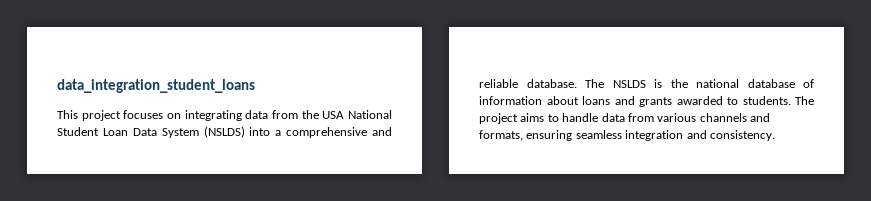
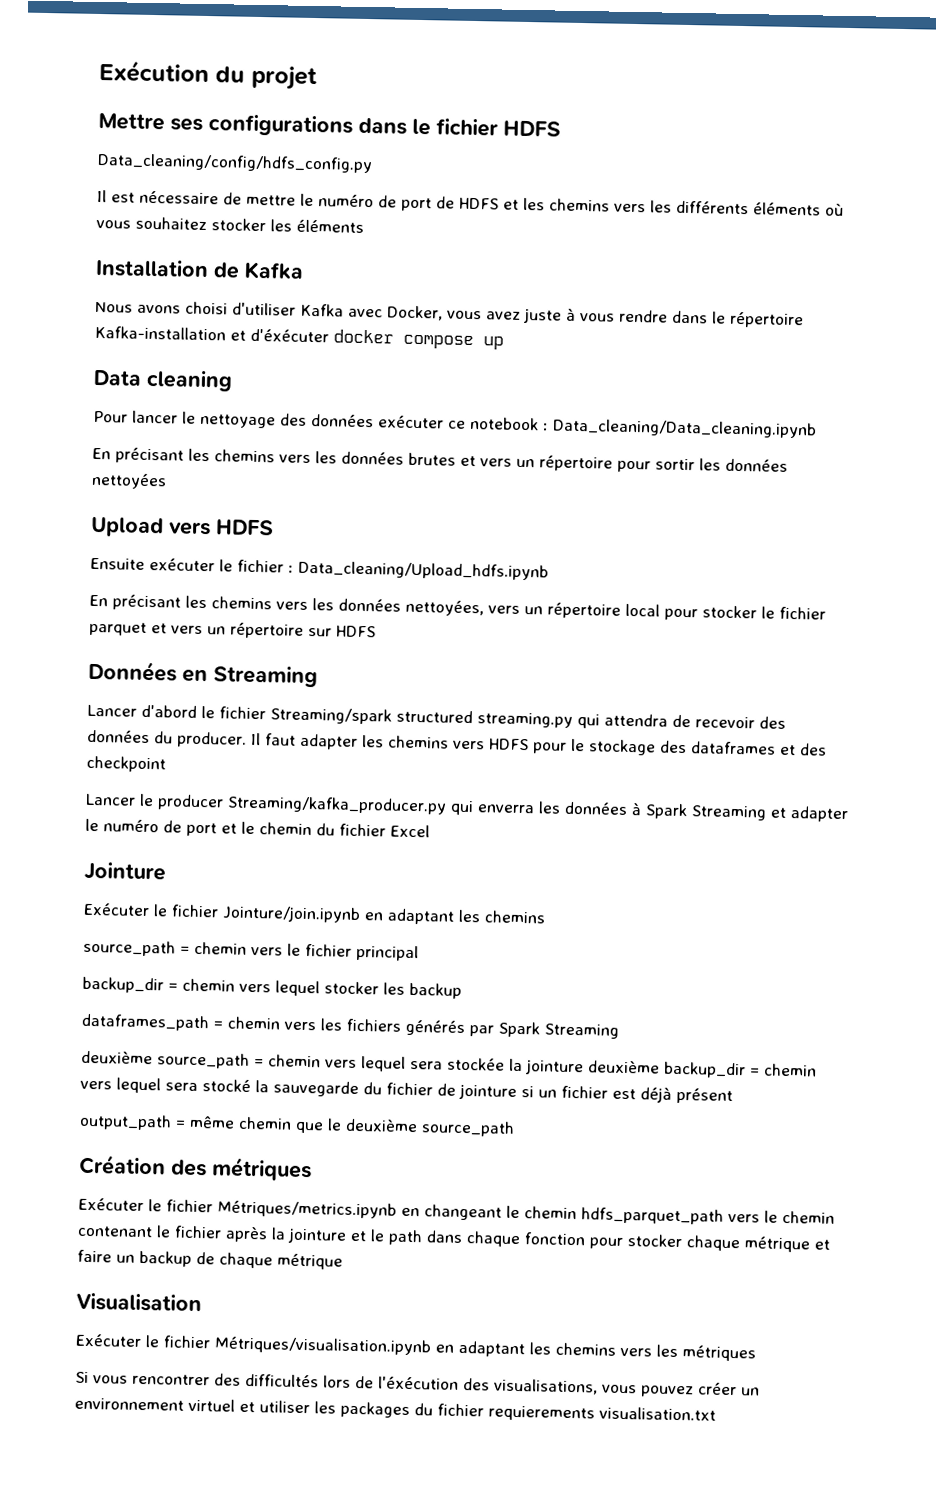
- data_integration_student_loans
- This project focuses on integrating data from the USA National Student Loan Data System (NSLDS) into a comprehensive and reliable database. The NSLDS is the national database of information about loans and grants awarded to students. The project aims to handle data from various channels and formats, ensuring seamless integration and consistency.
+ Exécution du projet
+ Mettre ses configurations dans le fichier HDFS
+ Data_cleaning/config/hdfs_config.py
+ Il est nécessaire de mettre le numéro de port de HDFS et les chemins vers les différents éléments où vous souhaitez stocker les éléments
+ Installation de Kafka
+ Nous avons choisi d'utiliser Kafka avec Docker, vous avez juste à vous rendre dans le répertoire Kafka-installation et d'éxécuter docker compose up
+ Data cleaning
+ Pour lancer le nettoyage des données exécuter ce notebook : Data_cleaning/Data_cleaning.ipynb
+ En précisant les chemins vers les données brutes et vers un répertoire pour sortir les données nettoyées
+ Upload vers HDFS
+ Ensuite exécuter le fichier : Data_cleaning/Upload_hdfs.ipynb
+ En précisant les chemins vers les données nettoyées, vers un répertoire local pour stocker le fichier parquet et vers un répertoire sur HDFS
+ Données en Streaming
+ Lancer d'abord le fichier Streaming/spark structured streaming.py qui attendra de recevoir des données du producer. Il faut adapter les chemins vers HDFS pour le stockage des dataframes et des checkpoint
+ Lancer le producer Streaming/kafka_producer.py qui enverra les données à Spark Streaming et adapter le numéro de port et le chemin du fichier Excel
+ Jointure
+ Exécuter le fichier Jointure/join.ipynb en adaptant les chemins
+ source_path = chemin vers le fichier principal
+ backup_dir = chemin vers lequel stocker les backup
+ dataframes_path = chemin vers les fichiers générés par Spark Streaming
+ deuxième source_path = chemin vers lequel sera stockée la jointure deuxième backup_dir = chemin vers lequel sera stocké la sauvegarde du fichier de jointure si un fichier est déjà présent
+ output_path = même chemin que le deuxième source_path
+ Création des métriques
+ Exécuter le fichier Métriques/metrics.ipynb en changeant le chemin hdfs_parquet_path vers le chemin contenant le fichier après la jointure et le path dans chaque fonction pour stocker chaque métrique et faire un backup de chaque métrique
+ Visualisation
+ Exécuter le fichier Métriques/visualisation.ipynb en adaptant les chemins vers les métriques
+ Si vous rencontrer des difficultés lors de l'éxécution des visualisations, vous pouvez créer un environnement virtuel et utiliser les packages du fichier requierements visualisation.txt

